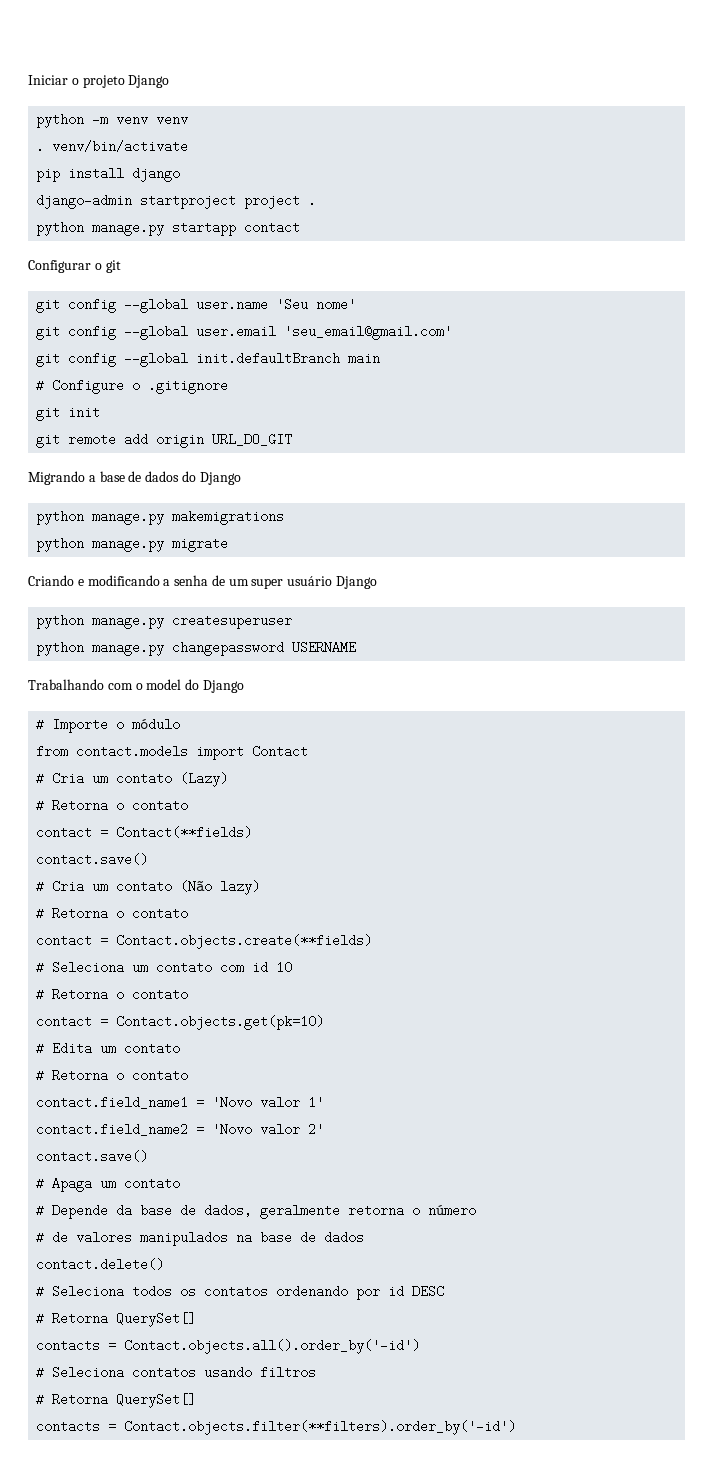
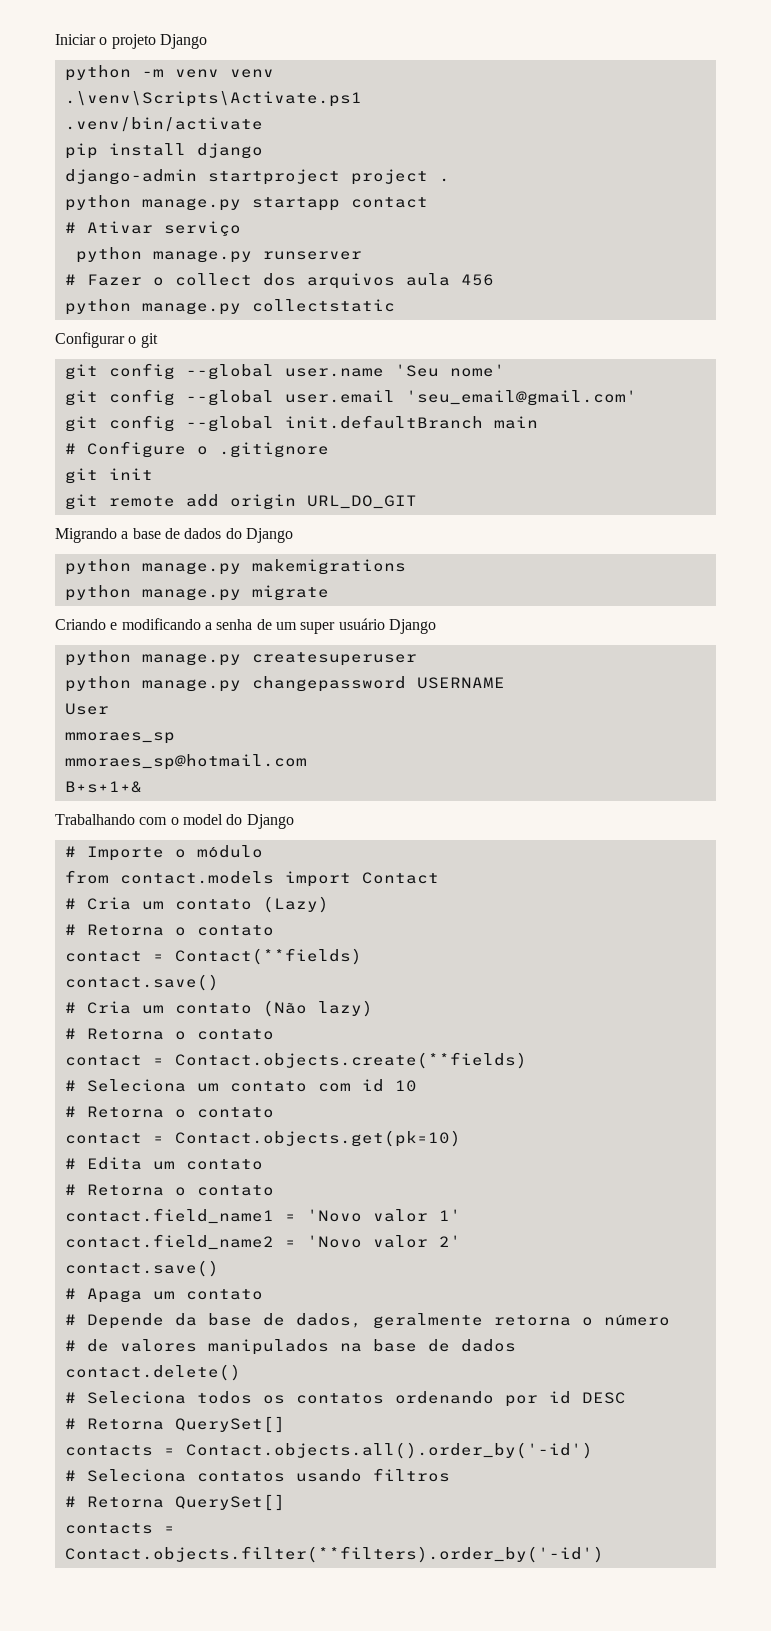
- . venv/bin/activate
+ .\venv\Scripts\Activate.ps1
+ .venv/bin/activate
+ # Ativar serviço
+ python manage.py runserver
+ # Fazer o collect dos arquivos aula 456
+ python manage.py collectstatic
+ User
+ mmoraes_sp
+ mmoraes_sp@hotmail.com
+ B+s+1+&

